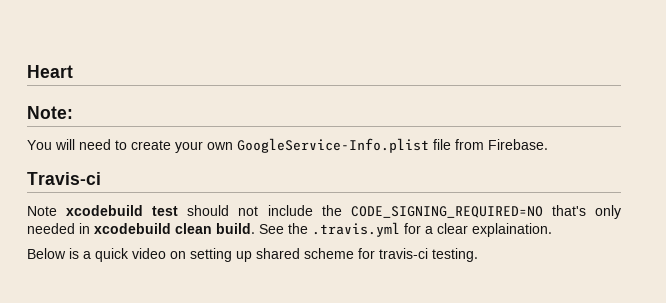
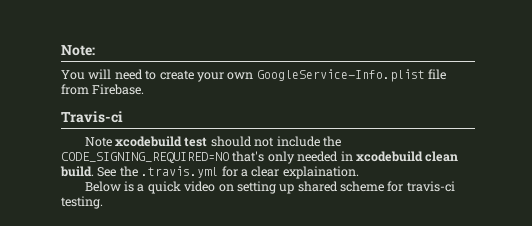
- Heart

